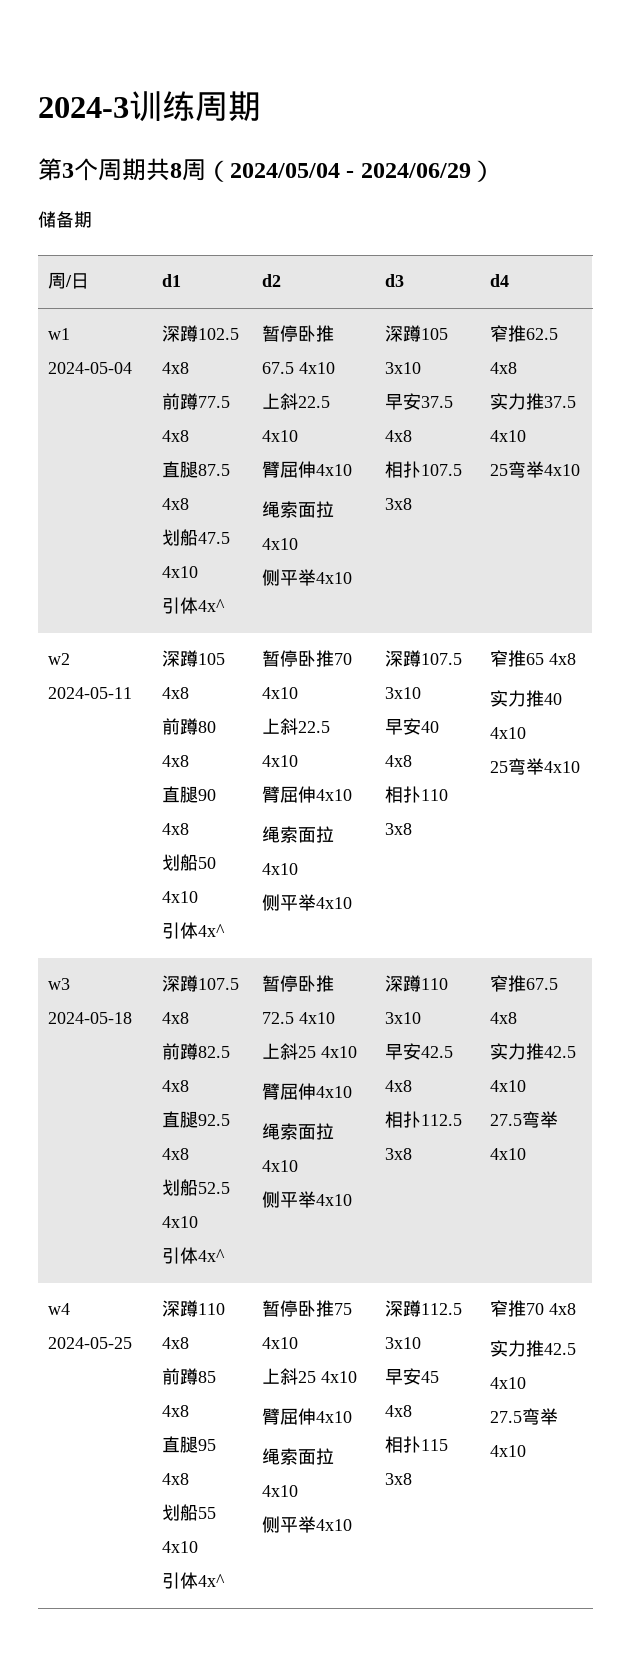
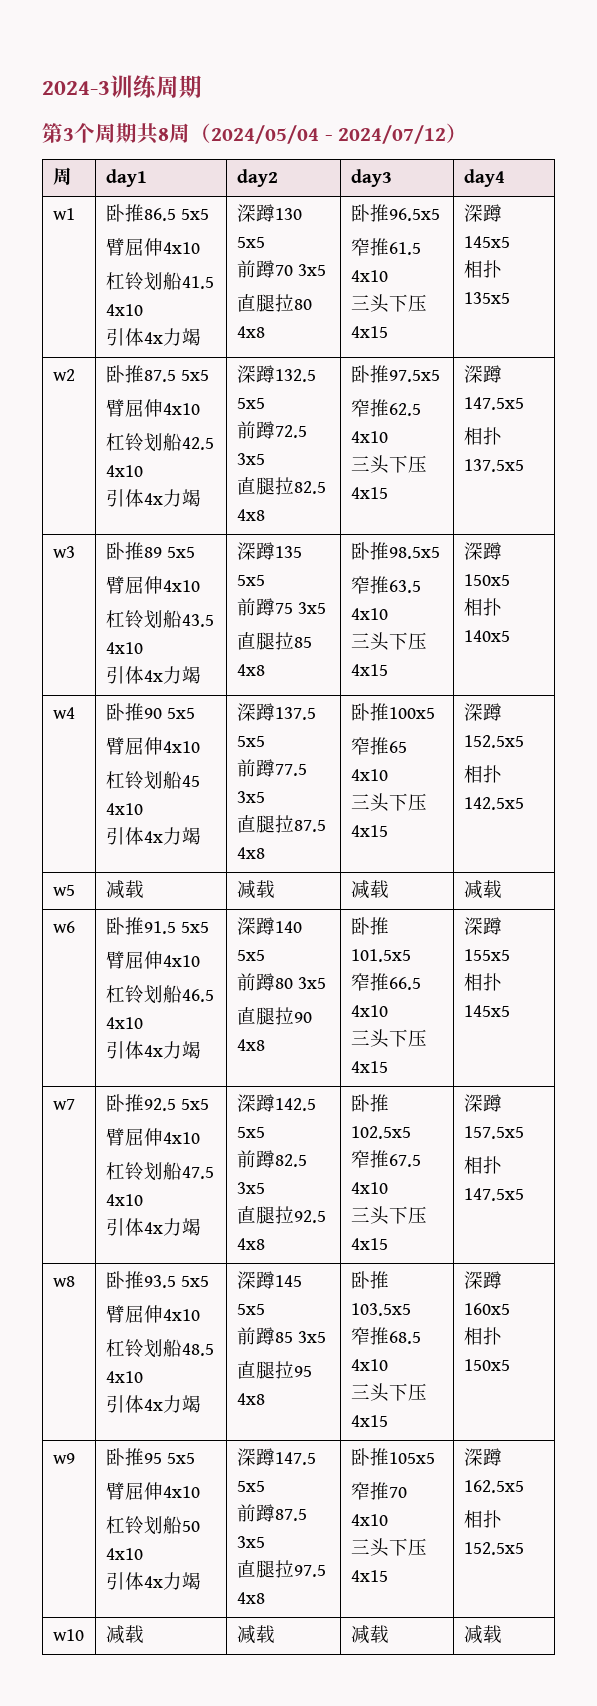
- 第3个周期共8周（2024/05/04 - 2024/06/29）
+ 第3个周期共8周（2024/05/04 - 2024/07/12）
- 储备期
- 周/日 | d1 | d2 | d3 | d4
- w1 2024-05-04 | 深蹲102.5 4x8
- 前蹲77.5 4x8
- 直腿87.5 4x8
- 划船47.5 4x10
- 引体4x^ | 暂停卧推67.5 4x10
- 上斜22.5 4x10
+ 周 | day1 | day2 | day3 | day4
+ w1 | 卧推86.5 5x5
  臂屈伸4x10
- 绳索面拉4x10
- 侧平举4x10 | 深蹲105 3x10
- 早安37.5 4x8
- 相扑107.5 3x8 | 窄推62.5 4x8
- 实力推37.5 4x10
- 25弯举4x10
- w2 2024-05-11 | 深蹲105 4x8
- 前蹲80 4x8
- 直腿90 4x8
- 划船50 4x10
- 引体4x^ | 暂停卧推70 4x10
- 上斜22.5 4x10
+ 杠铃划船41.5 4x10
+ 引体4x力竭 | 深蹲130 5x5
+ 前蹲70 3x5
+ 直腿拉80 4x8 | 卧推96.5x5
+ 窄推61.5 4x10
+ 三头下压4x15 | 深蹲145x5
+ 相扑135x5
+ w2 | 卧推87.5 5x5
  臂屈伸4x10
- 绳索面拉4x10
- 侧平举4x10 | 深蹲107.5 3x10
- 早安40 4x8
- 相扑110 3x8 | 窄推65 4x8
- 实力推40 4x10
- 25弯举4x10
- w3 2024-05-18 | 深蹲107.5 4x8
- 前蹲82.5 4x8
- 直腿92.5 4x8
- 划船52.5 4x10
- 引体4x^ | 暂停卧推72.5 4x10
- 上斜25 4x10
+ 杠铃划船42.5 4x10
+ 引体4x力竭 | 深蹲132.5 5x5
+ 前蹲72.5 3x5
+ 直腿拉82.5 4x8 | 卧推97.5x5
+ 窄推62.5 4x10
+ 三头下压4x15 | 深蹲147.5x5
+ 相扑137.5x5
+ w3 | 卧推89 5x5
  臂屈伸4x10
- 绳索面拉4x10
- 侧平举4x10 | 深蹲110 3x10
- 早安42.5 4x8
- 相扑112.5 3x8 | 窄推67.5 4x8
- 实力推42.5 4x10
- 27.5弯举4x10
- w4 2024-05-25 | 深蹲110 4x8
- 前蹲85 4x8
- 直腿95 4x8
- 划船55 4x10
- 引体4x^ | 暂停卧推75 4x10
- 上斜25 4x10
+ 杠铃划船43.5 4x10
+ 引体4x力竭 | 深蹲135 5x5
+ 前蹲75 3x5
+ 直腿拉85 4x8 | 卧推98.5x5
+ 窄推63.5 4x10
+ 三头下压4x15 | 深蹲150x5
+ 相扑140x5
+ w4 | 卧推90 5x5
  臂屈伸4x10
- 绳索面拉4x10
- 侧平举4x10 | 深蹲112.5 3x10
- 早安45 4x8
- 相扑115 3x8 | 窄推70 4x8
- 实力推42.5 4x10
- 27.5弯举4x10
+ 杠铃划船45 4x10
+ 引体4x力竭 | 深蹲137.5 5x5
+ 前蹲77.5 3x5
+ 直腿拉87.5 4x8 | 卧推100x5
+ 窄推65 4x10
+ 三头下压4x15 | 深蹲152.5x5
+ 相扑142.5x5
+ w5 | 减载 | 减载 | 减载 | 减载
+ w6 | 卧推91.5 5x5
+ 臂屈伸4x10
+ 杠铃划船46.5 4x10
+ 引体4x力竭 | 深蹲140 5x5
+ 前蹲80 3x5
+ 直腿拉90 4x8 | 卧推101.5x5
+ 窄推66.5 4x10
+ 三头下压4x15 | 深蹲155x5
+ 相扑145x5
+ w7 | 卧推92.5 5x5
+ 臂屈伸4x10
+ 杠铃划船47.5 4x10
+ 引体4x力竭 | 深蹲142.5 5x5
+ 前蹲82.5 3x5
+ 直腿拉92.5 4x8 | 卧推102.5x5
+ 窄推67.5 4x10
+ 三头下压4x15 | 深蹲157.5x5
+ 相扑147.5x5
+ w8 | 卧推93.5 5x5
+ 臂屈伸4x10
+ 杠铃划船48.5 4x10
+ 引体4x力竭 | 深蹲145 5x5
+ 前蹲85 3x5
+ 直腿拉95 4x8 | 卧推103.5x5
+ 窄推68.5 4x10
+ 三头下压4x15 | 深蹲160x5
+ 相扑150x5
+ w9 | 卧推95 5x5
+ 臂屈伸4x10
+ 杠铃划船50 4x10
+ 引体4x力竭 | 深蹲147.5 5x5
+ 前蹲87.5 3x5
+ 直腿拉97.5 4x8 | 卧推105x5
+ 窄推70 4x10
+ 三头下压4x15 | 深蹲162.5x5
+ 相扑152.5x5
+ w10 | 减载 | 减载 | 减载 | 减载

